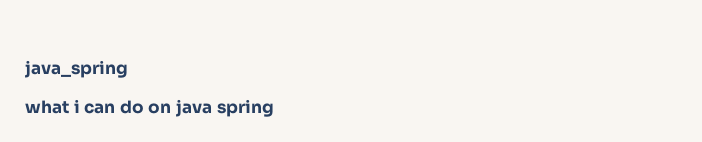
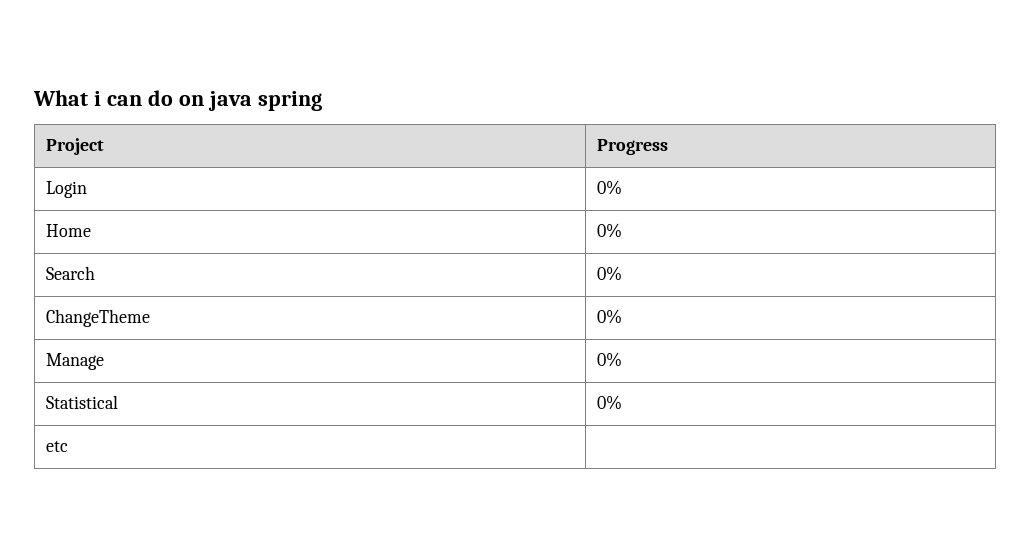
- java_spring
- what i can do on java spring
+ What i can do on java spring
+ Project | Progress
+ Login | 0%
+ Home | 0%
+ Search | 0%
+ ChangeTheme | 0%
+ Manage | 0%
+ Statistical | 0%
+ etc |

